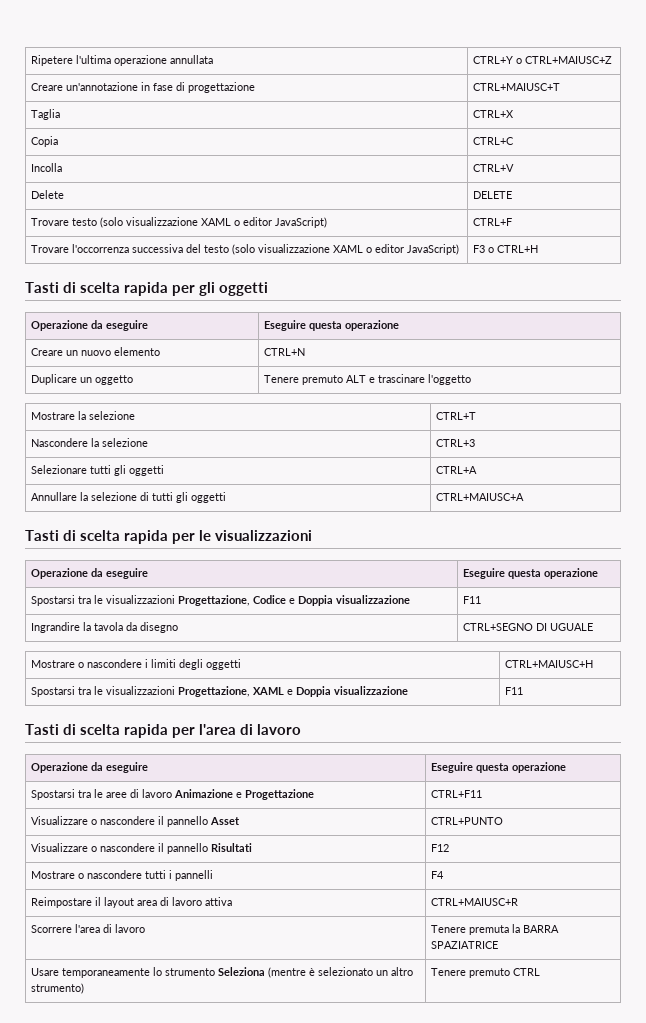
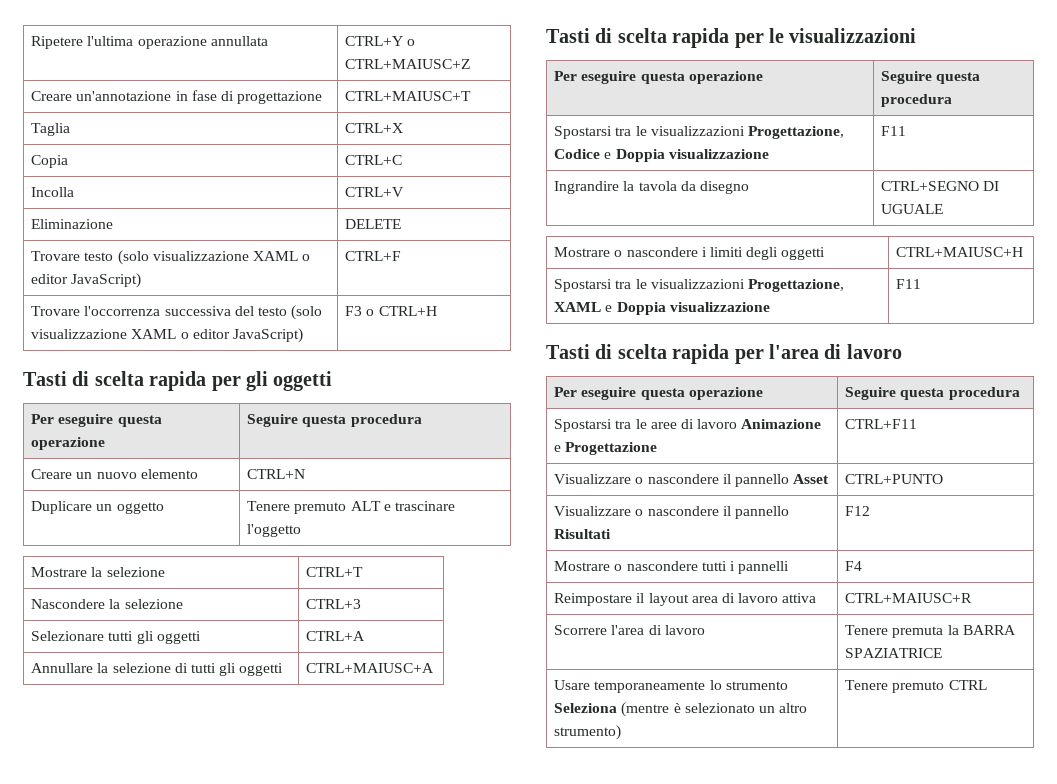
- Delete | DELETE
+ Eliminazione | DELETE
  Tasti di scelta rapida per gli oggetti
- Operazione da eseguire | Eseguire questa operazione
+ Per eseguire questa operazione | Seguire questa procedura
  Tasti di scelta rapida per le visualizzazioni
- Operazione da eseguire | Eseguire questa operazione
+ Per eseguire questa operazione | Seguire questa procedura
  Tasti di scelta rapida per l'area di lavoro
- Operazione da eseguire | Eseguire questa operazione
+ Per eseguire questa operazione | Seguire questa procedura

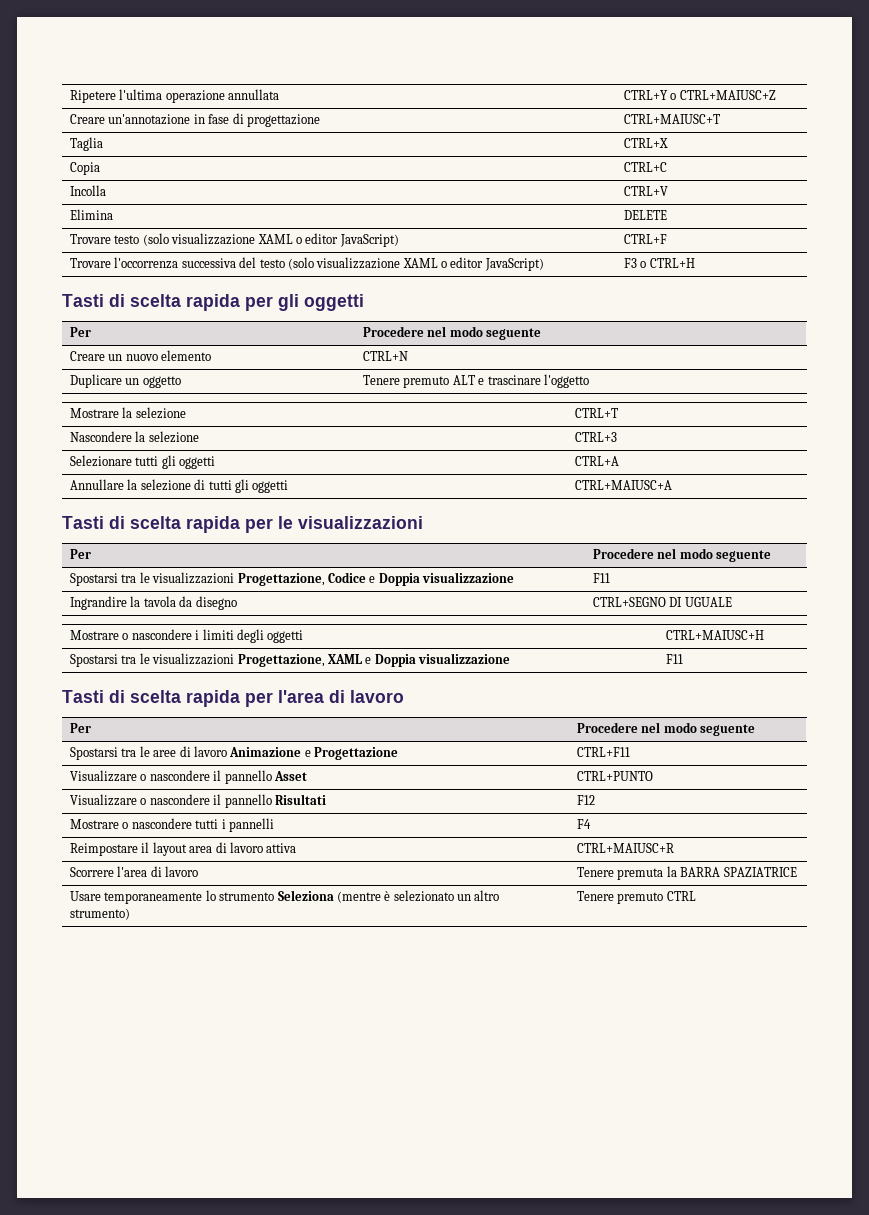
- Eliminazione | DELETE
+ Elimina | DELETE
  Tasti di scelta rapida per gli oggetti
- Per eseguire questa operazione | Seguire questa procedura
+ Per | Procedere nel modo seguente
  Tasti di scelta rapida per le visualizzazioni
- Per eseguire questa operazione | Seguire questa procedura
+ Per | Procedere nel modo seguente
  Tasti di scelta rapida per l'area di lavoro
- Per eseguire questa operazione | Seguire questa procedura
+ Per | Procedere nel modo seguente

